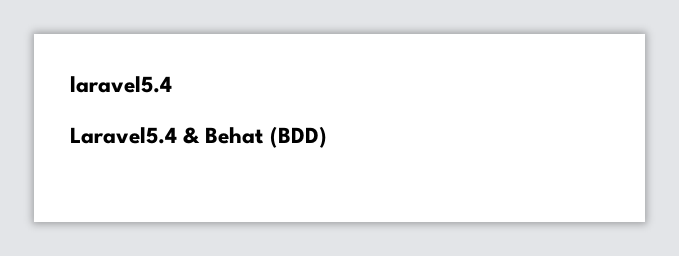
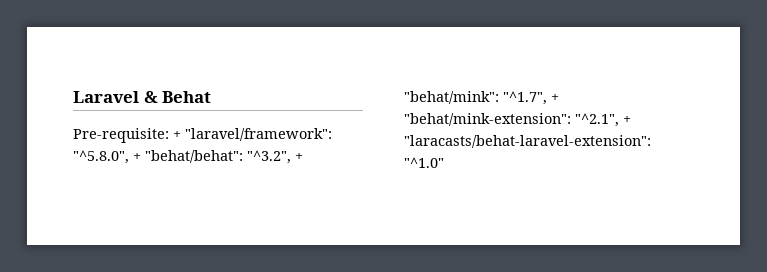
- laravel5.4
- Laravel5.4 & Behat (BDD)
+ Laravel & Behat
+ Pre-requisite: + "laravel/framework": "^5.8.0", + "behat/behat": "^3.2", + "behat/mink": "^1.7", + "behat/mink-extension": "^2.1", + "laracasts/behat-laravel-extension": "^1.0"

